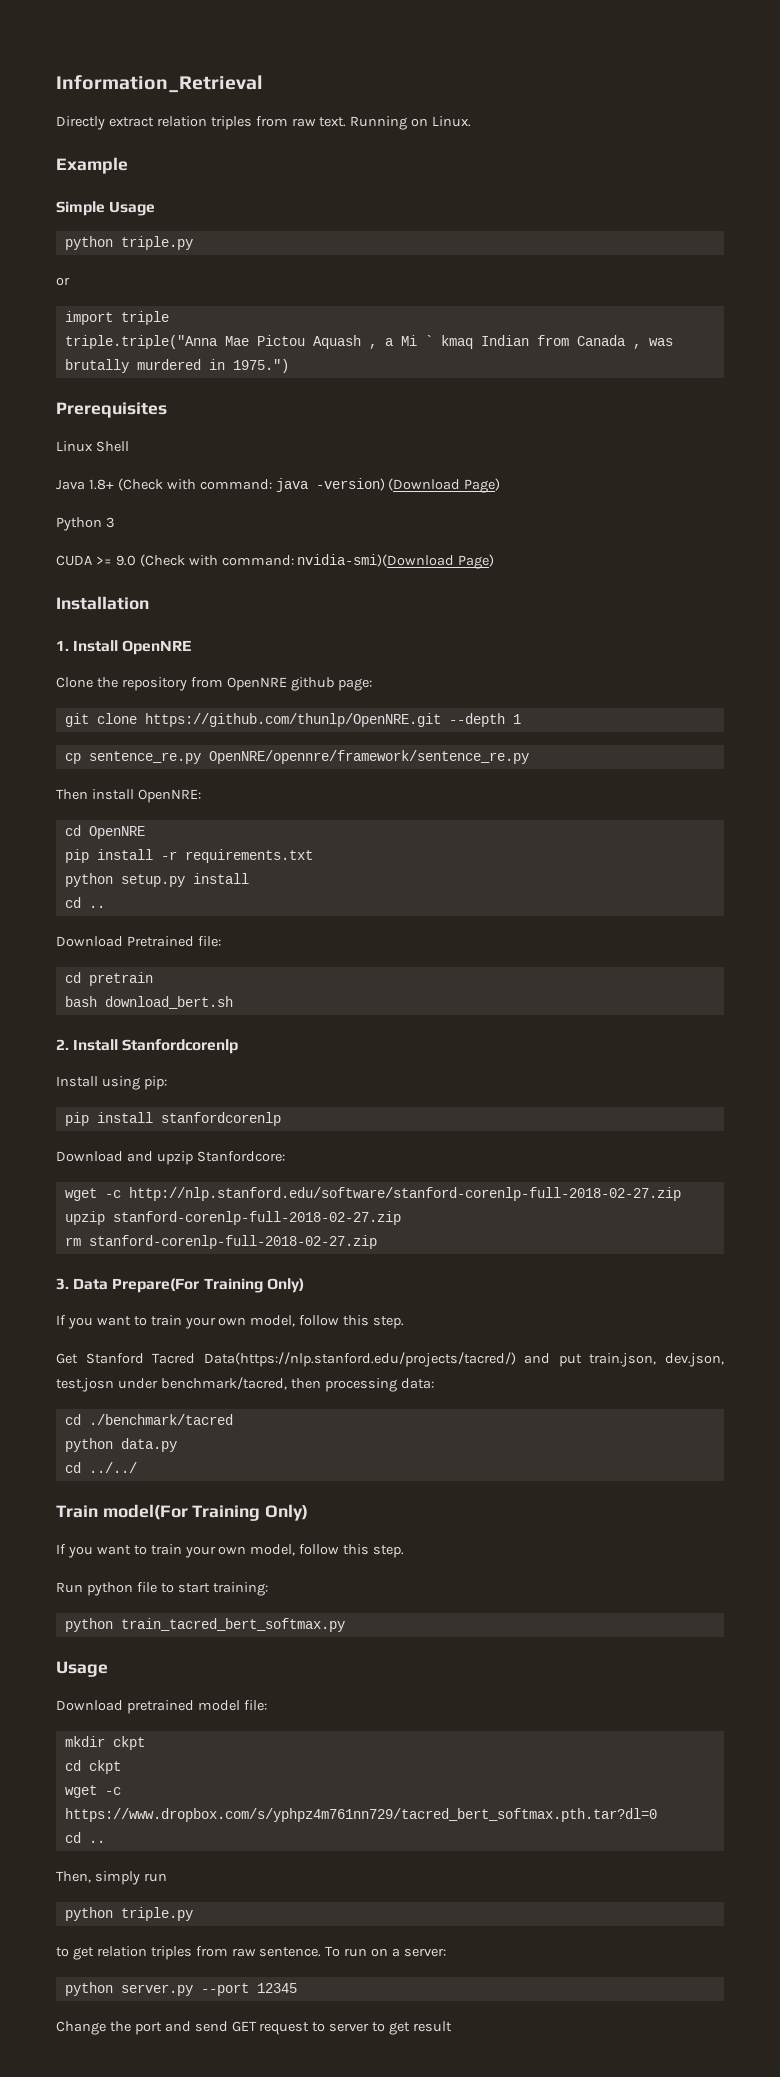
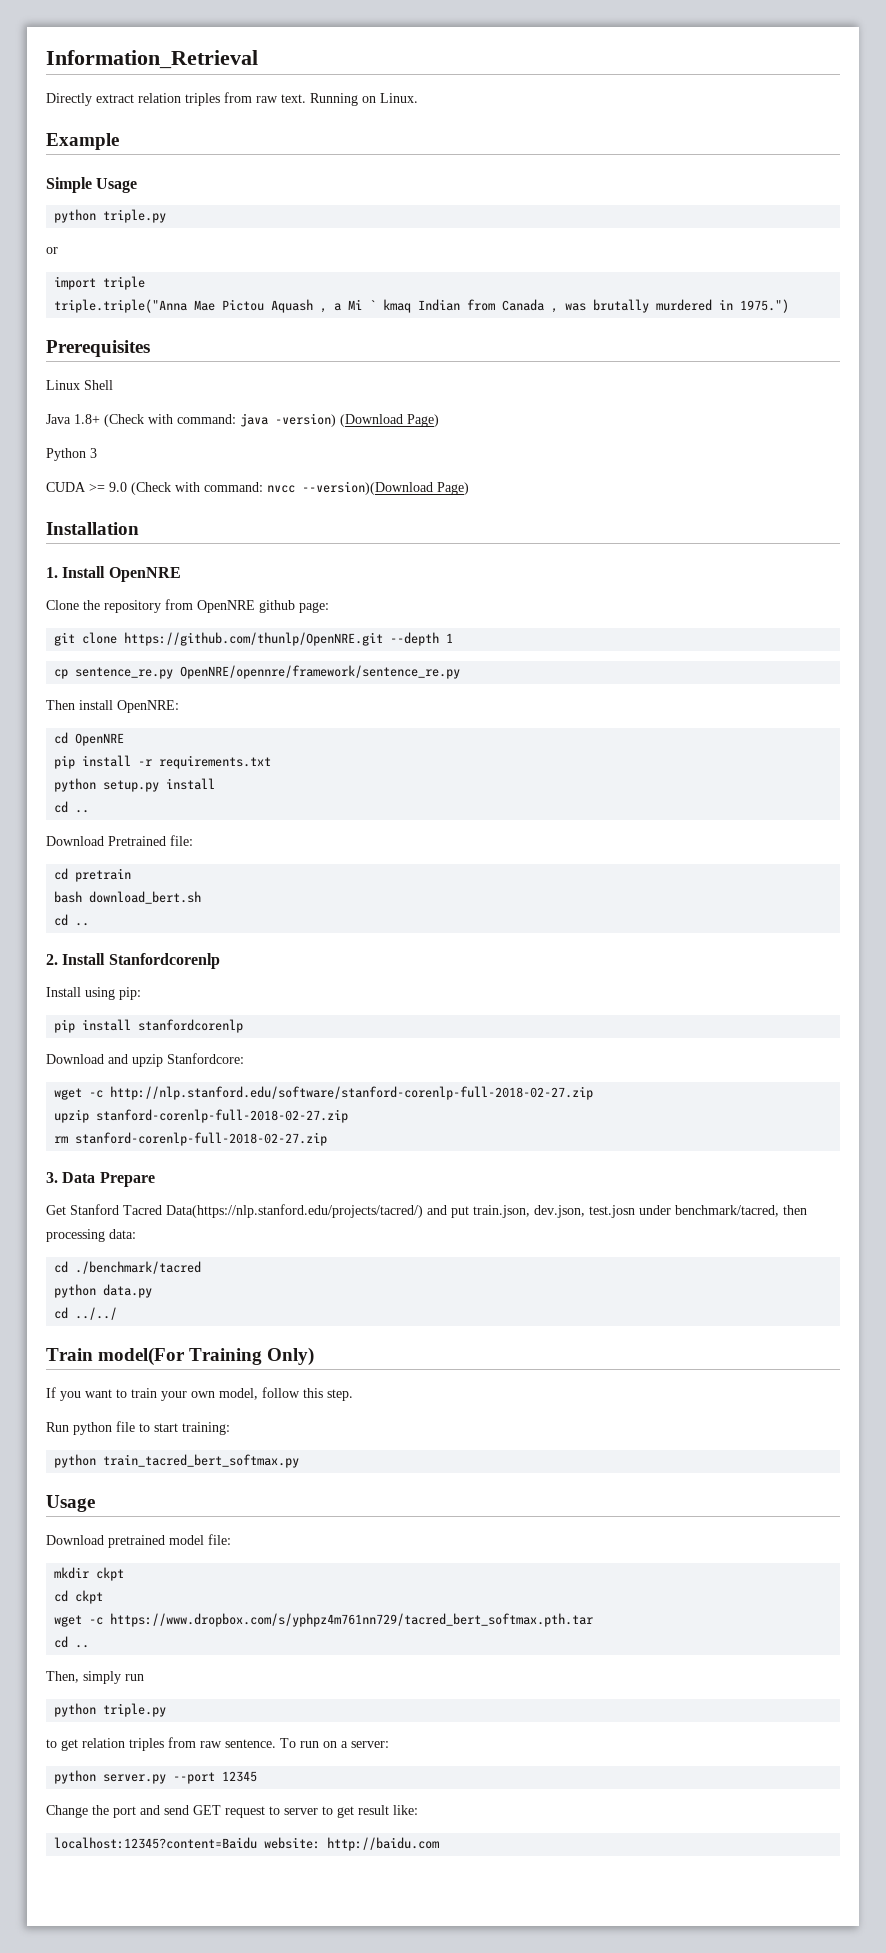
- CUDA >= 9.0 (Check with command: nvidia-smi)(Download Page)
+ CUDA >= 9.0 (Check with command: nvcc --version)(Download Page)
  bash download_bert.sh
+ cd ..
- 3. Data Prepare(For Training Only)
- If you want to train your own model, follow this step.
+ 3. Data Prepare
- wget -c https://www.dropbox.com/s/yphpz4m761nn729/tacred_bert_softmax.pth.tar?dl=0
+ wget -c https://www.dropbox.com/s/yphpz4m761nn729/tacred_bert_softmax.pth.tar
- Change the port and send GET request to server to get result
+ Change the port and send GET request to server to get result like:
+ localhost:12345?content=Baidu website: http://baidu.com

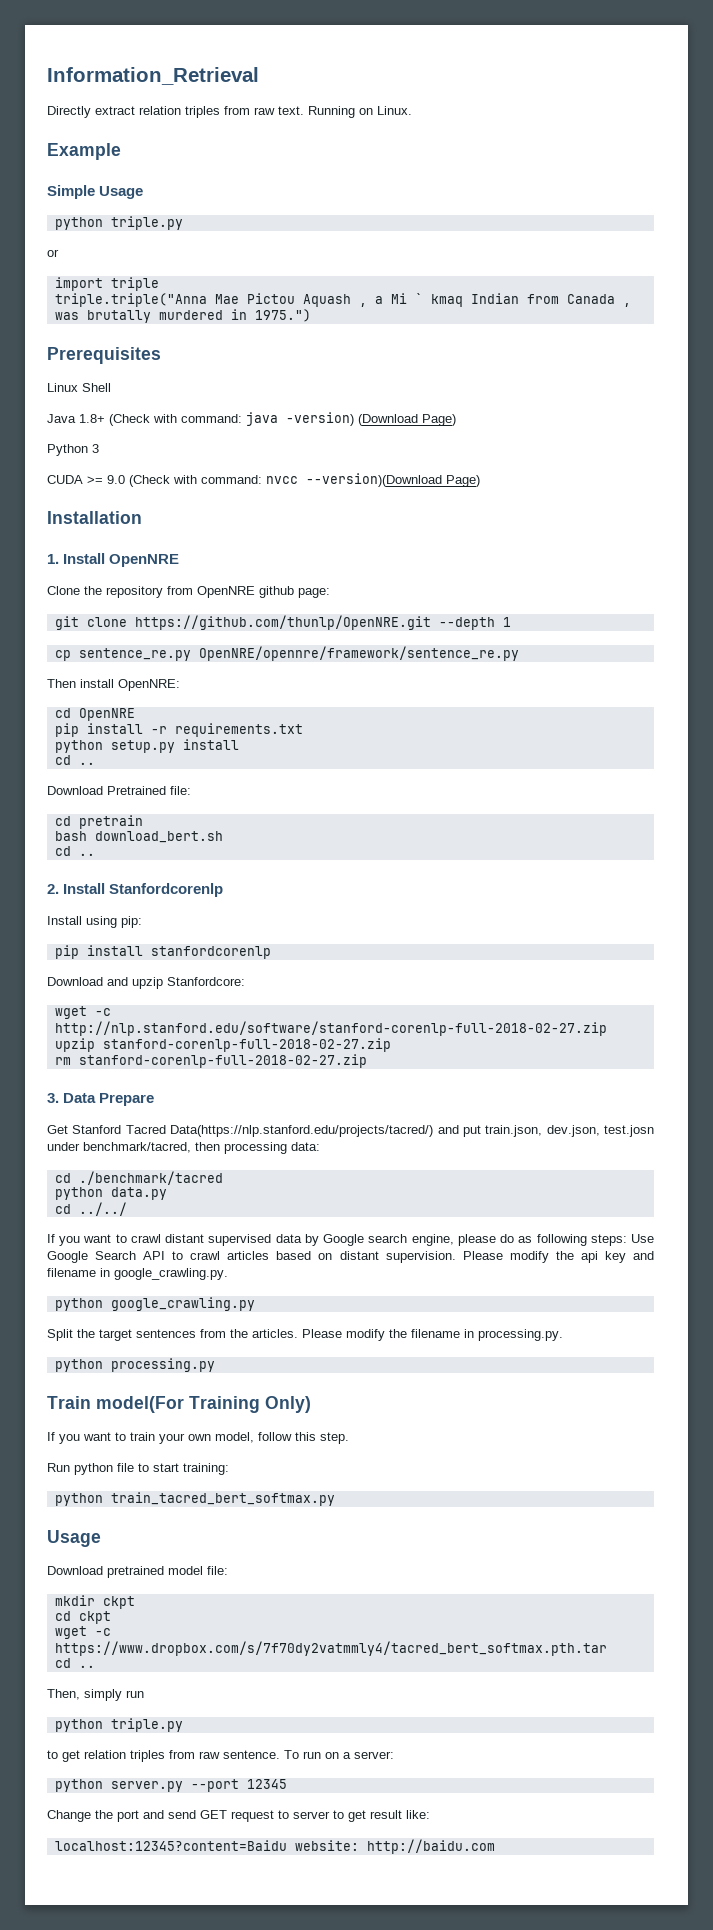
+ If you want to crawl distant supervised data by Google search engine, please do as following steps: Use Google Search API to crawl articles based on distant supervision. Please modify the api key and filename in google_crawling.py.
+ python google_crawling.py
+ Split the target sentences from the articles. Please modify the filename in processing.py.
+ python processing.py
- wget -c https://www.dropbox.com/s/yphpz4m761nn729/tacred_bert_softmax.pth.tar
+ wget -c https://www.dropbox.com/s/7f70dy2vatmmly4/tacred_bert_softmax.pth.tar

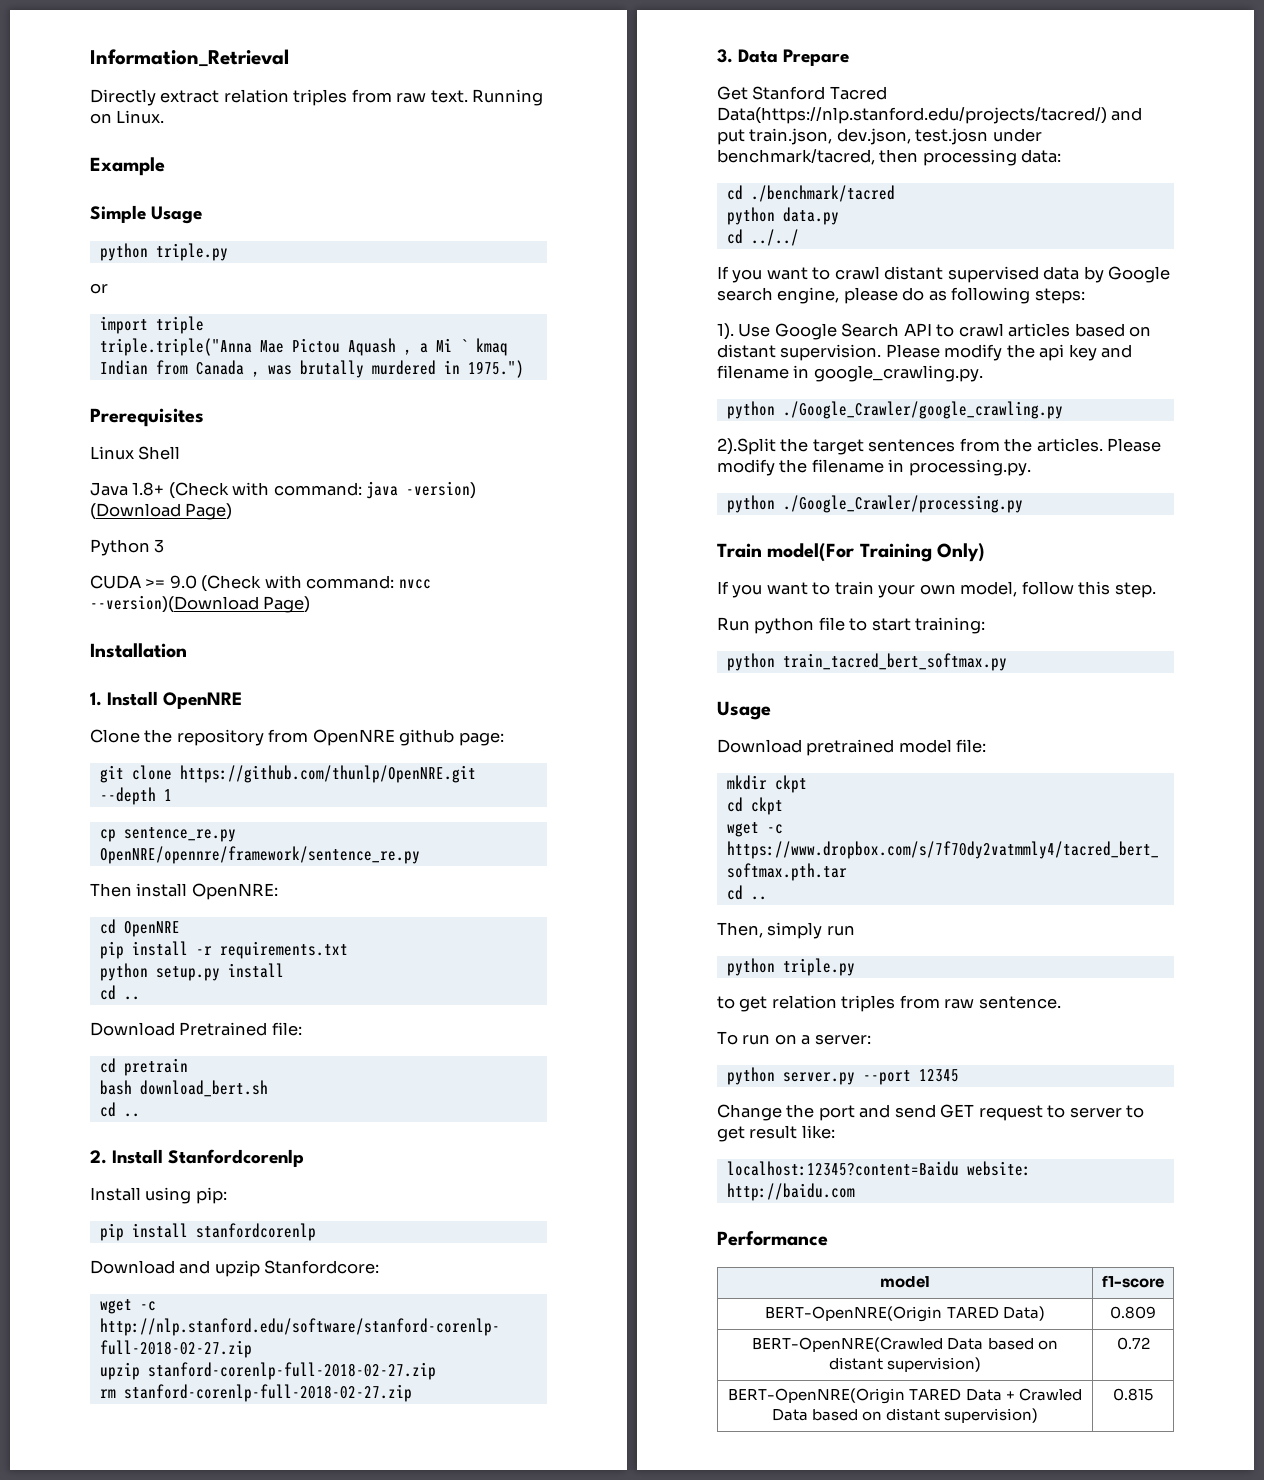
- If you want to crawl distant supervised data by Google search engine, please do as following steps: Use Google Search API to crawl articles based on distant supervision.
+ If you want to crawl distant supervised data by Google search engine, please do as following steps:
+ 1). Use Google Search API to crawl articles based on distant supervision.
- python google_crawling.py
- Split the target sentences from the articles.
+ python ./Google_Crawler/google_crawling.py
+ 2).Split the target sentences from the articles.
- python processing.py
+ python ./Google_Crawler/processing.py
- to get relation triples from raw sentence. To run on a server:
+ to get relation triples from raw sentence.
+ To run on a server:
+ Performance
+ model | f1-score
+ BERT-OpenNRE(Origin TARED Data) | 0.809
+ BERT-OpenNRE(Crawled Data based on distant supervision) | 0.72
+ BERT-OpenNRE(Origin TARED Data + Crawled Data based on distant supervision) | 0.815

